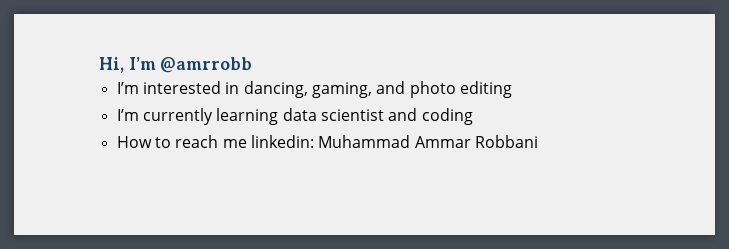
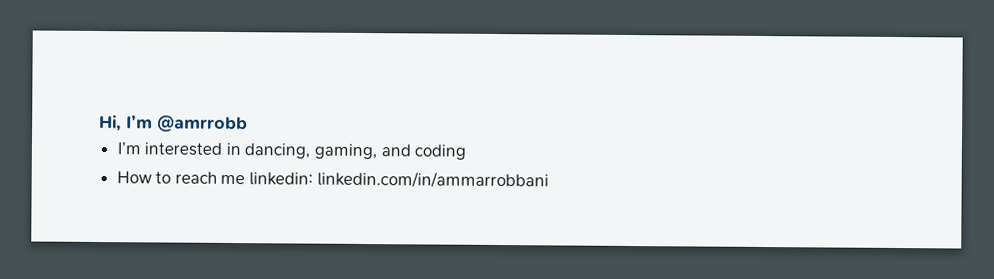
- I’m interested in dancing, gaming, and photo editing
- I’m currently learning data scientist and coding
+ I’m interested in dancing, gaming, and coding
- How to reach me linkedin: Muhammad Ammar Robbani
+ How to reach me linkedin: linkedin.com/in/ammarrobbani

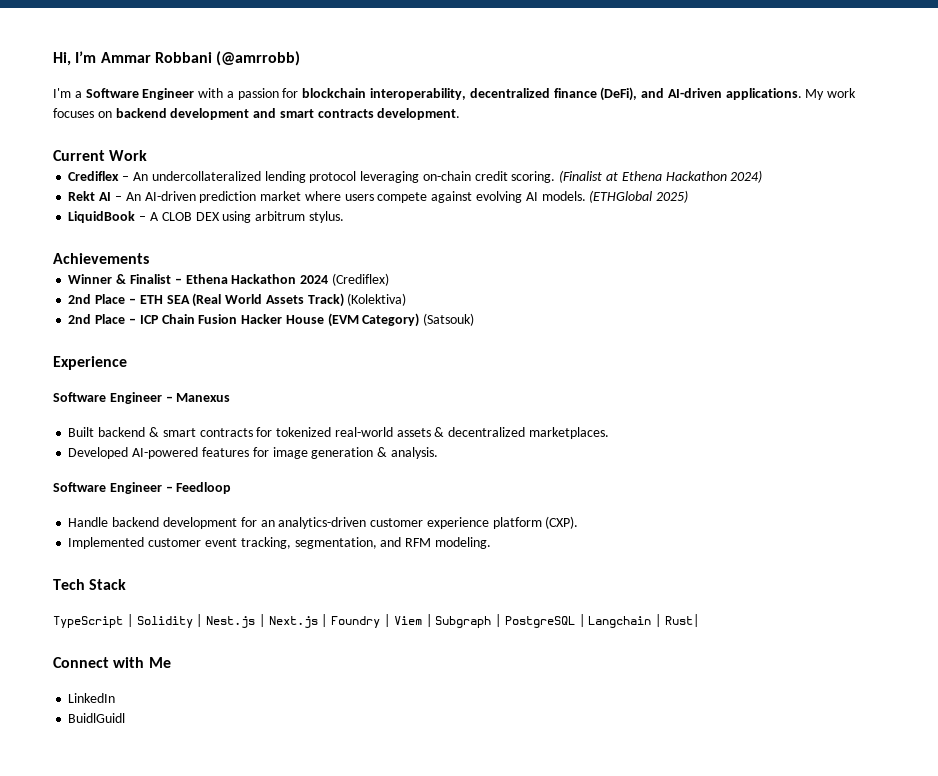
- Hi, I’m @amrrobb
- I’m interested in dancing, gaming, and coding
- How to reach me linkedin: linkedin.com/in/ammarrobbani
+ Hi, I’m Ammar Robbani (@amrrobb)
+ I'm a Software Engineer with a passion for blockchain interoperability, decentralized finance (DeFi), and AI-driven applications. My work focuses on backend development and smart contracts development.
+ Current Work
+ Crediflex – An undercollateralized lending protocol leveraging on-chain credit scoring. (Finalist at Ethena Hackathon 2024)
+ Rekt AI – An AI-driven prediction market where users compete against evolving AI models. (ETHGlobal 2025)
+ LiquidBook – A CLOB DEX using arbitrum stylus.
+ Achievements
+ Winner & Finalist – Ethena Hackathon 2024 (Crediflex)
+ 2nd Place – ETH SEA (Real World Assets Track) (Kolektiva)
+ 2nd Place – ICP Chain Fusion Hacker House (EVM Category) (Satsouk)
+ Experience
+ Software Engineer – Manexus
+ Built backend & smart contracts for tokenized real-world assets & decentralized marketplaces.
+ Developed AI-powered features for image generation & analysis.
+ Software Engineer – Feedloop
+ Handle backend development for an analytics-driven customer experience platform (CXP).
+ Implemented customer event tracking, segmentation, and RFM modeling.
+ Tech Stack
+ TypeScript | Solidity | Nest.js | Next.js | Foundry | Viem | Subgraph | PostgreSQL | Langchain | Rust|
+ Connect with Me
+ LinkedIn
+ BuidlGuidl

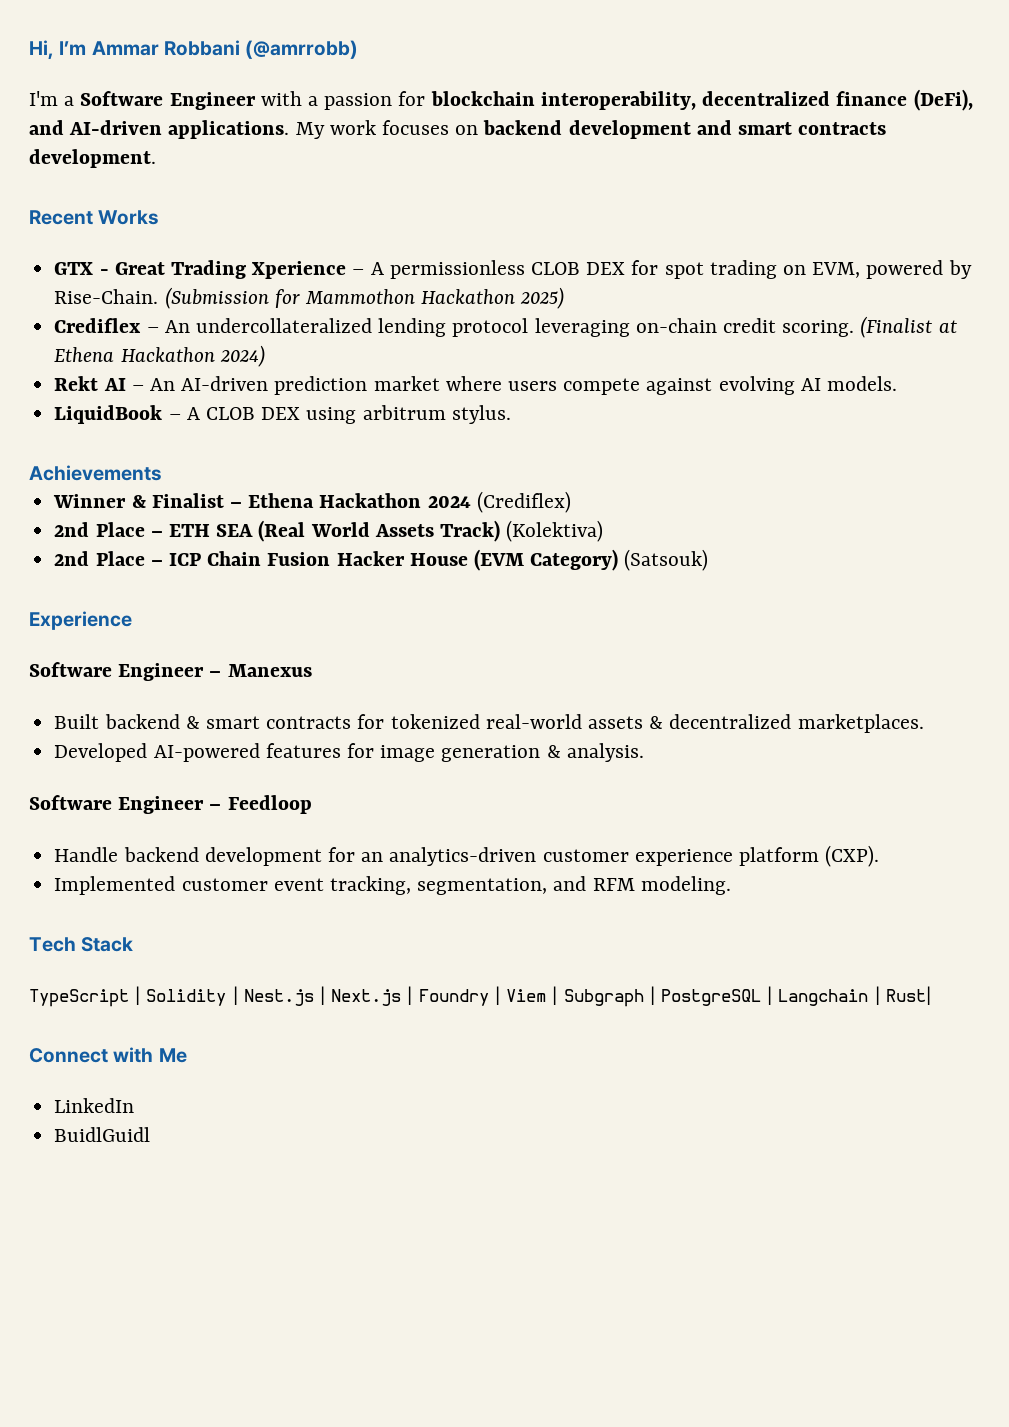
- Current Work
+ Recent Works
+ GTX - Great Trading Xperience – A permissionless CLOB DEX for spot trading on EVM, powered by Rise-Chain. (Submission for Mammothon Hackathon 2025)
- (ETHGlobal 2025)

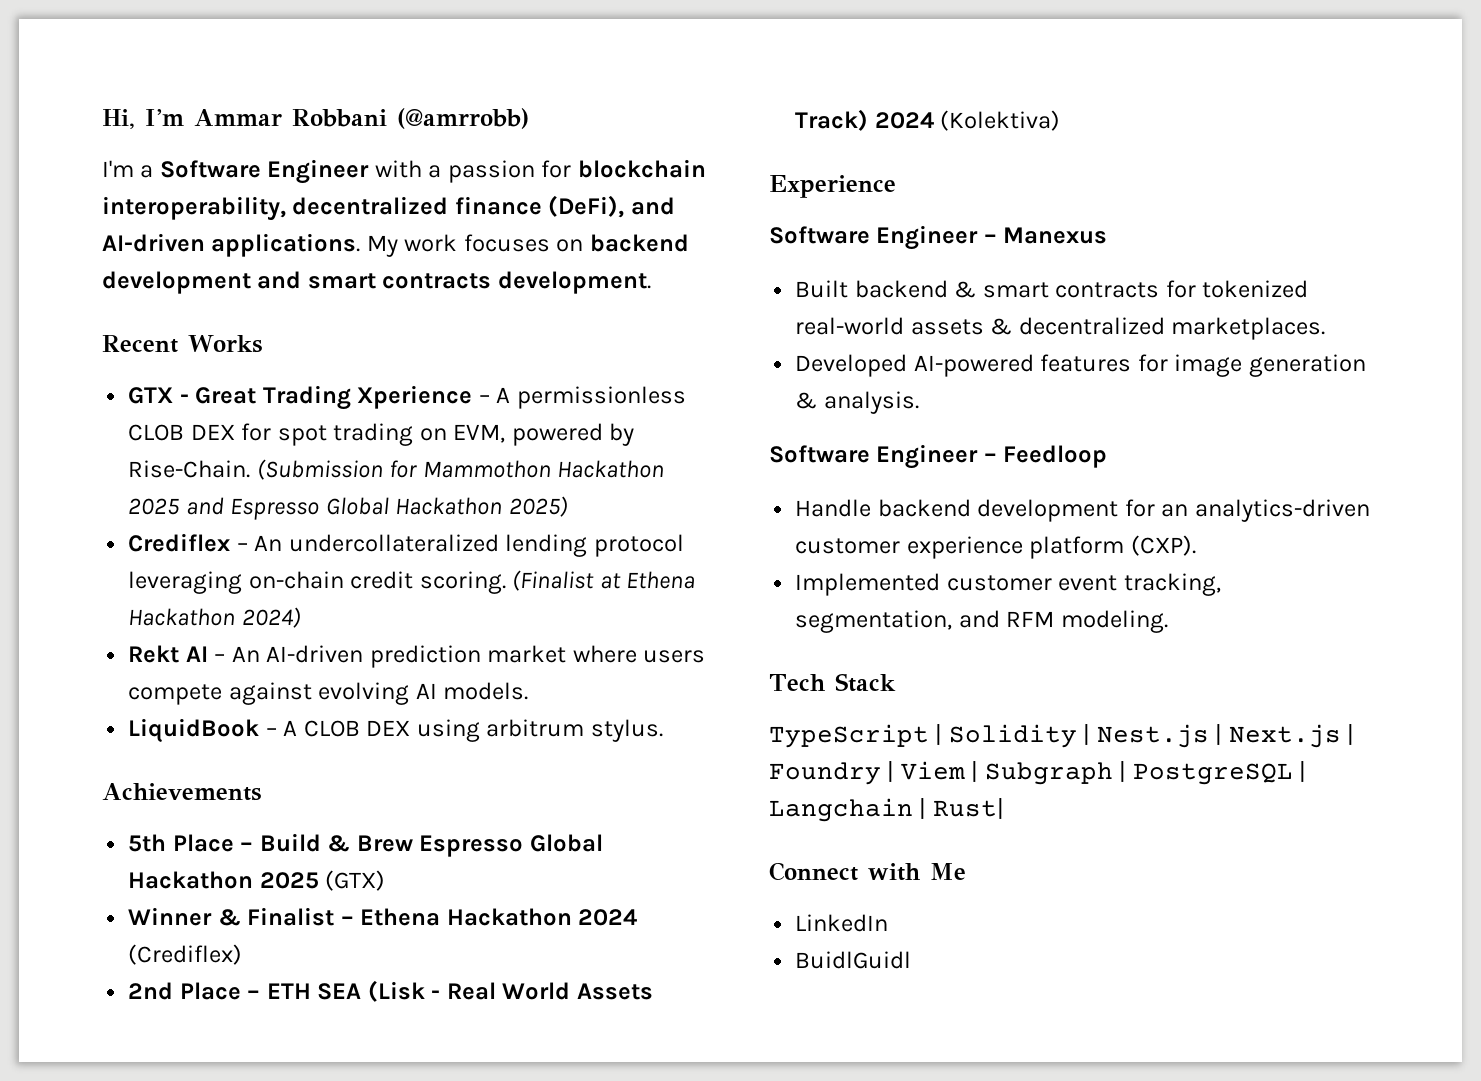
- (Submission for Mammothon Hackathon 2025)
+ (Submission for Mammothon Hackathon 2025 and Espresso Global Hackathon 2025)
+ 5th Place – Build & Brew Espresso Global Hackathon 2025 (GTX)
- 2nd Place – ETH SEA (Real World Assets Track) (Kolektiva)
+ 2nd Place – ETH SEA (Lisk - Real World Assets Track) 2024 (Kolektiva)
- 2nd Place – ICP Chain Fusion Hacker House (EVM Category) (Satsouk)

